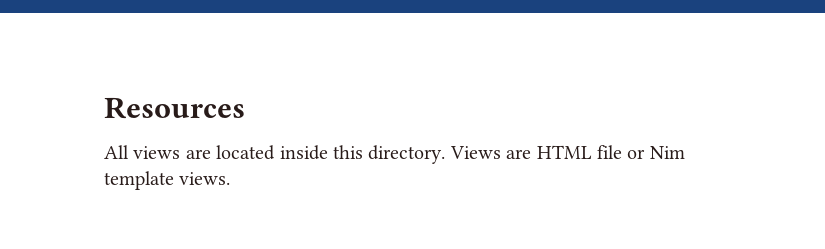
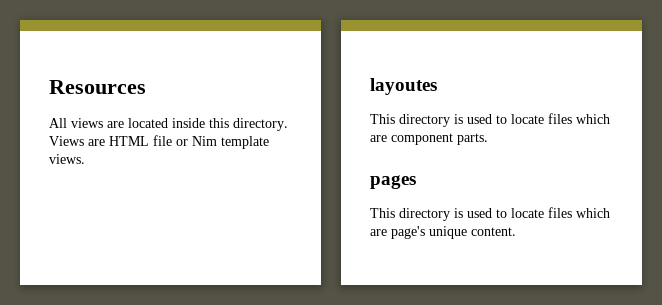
+ layoutes
+ This directory is used to locate files which are component parts.
+ pages
+ This directory is used to locate files which are page's unique content.

